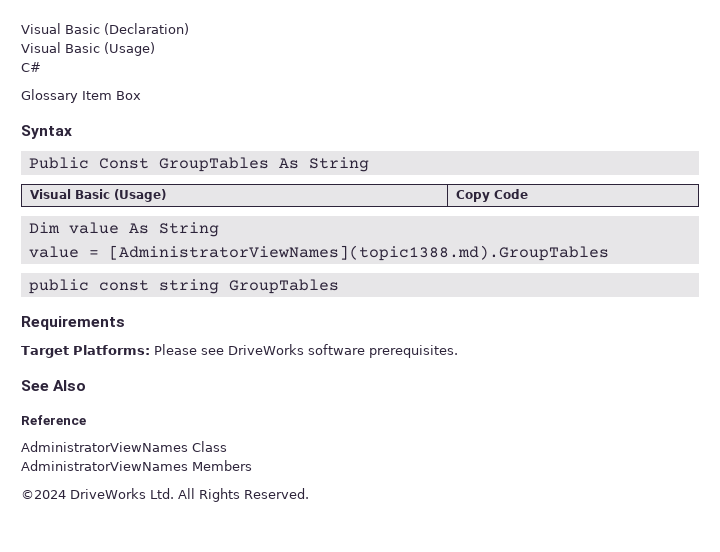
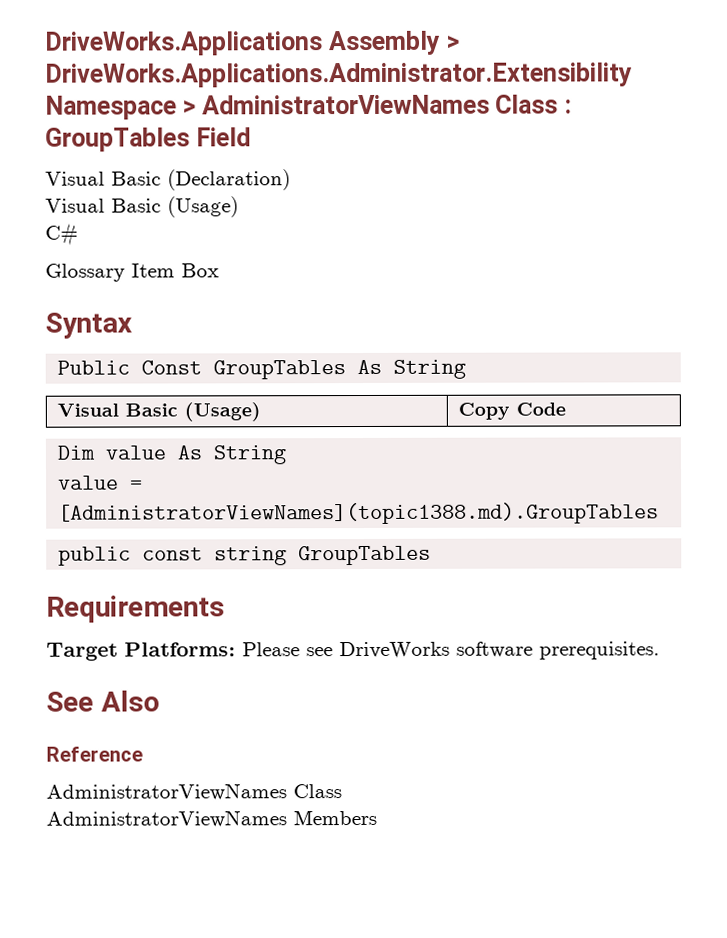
+ DriveWorks.Applications Assembly > DriveWorks.Applications.Administrator.Extensibility Namespace > AdministratorViewNames Class : GroupTables Field
- ©2024 DriveWorks Ltd. All Rights Reserved.

